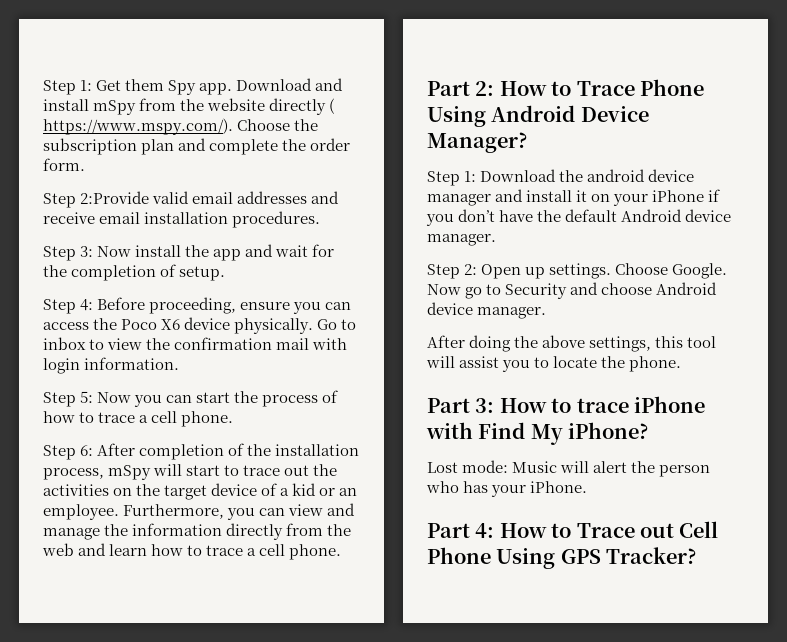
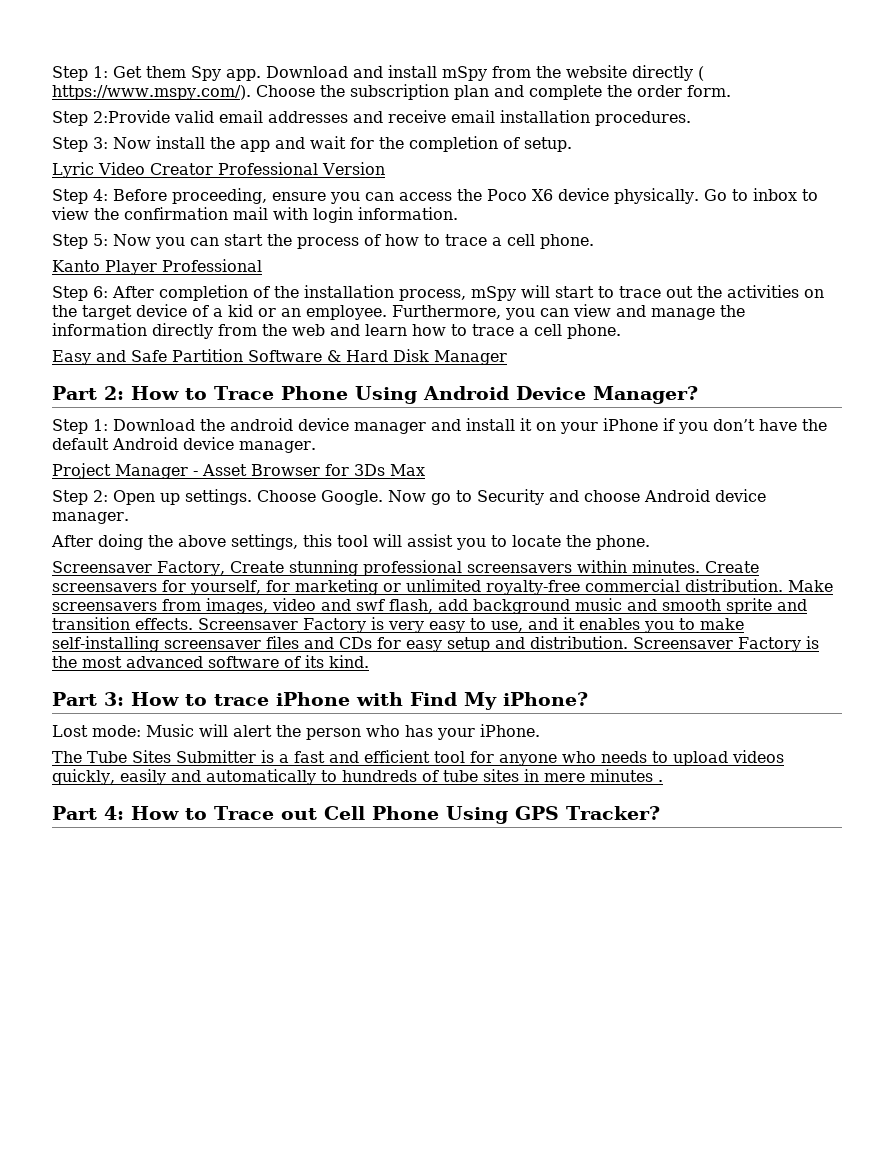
+ Lyric Video Creator Professional Version
+ Kanto Player Professional
+ Easy and Safe Partition Software & Hard Disk Manager
+ Project Manager - Asset Browser for 3Ds Max
+ Screensaver Factory, Create stunning professional screensavers within minutes. Create screensavers for yourself, for marketing or unlimited royalty-free commercial distribution. Make screensavers from images, video and swf flash, add background music and smooth sprite and transition effects. Screensaver Factory is very easy to use, and it enables you to make self-installing screensaver files and CDs for easy setup and distribution. Screensaver Factory is the most advanced software of its kind.
+ The Tube Sites Submitter is a fast and efficient tool for anyone who needs to upload videos quickly, easily and automatically to hundreds of tube sites in mere minutes .

